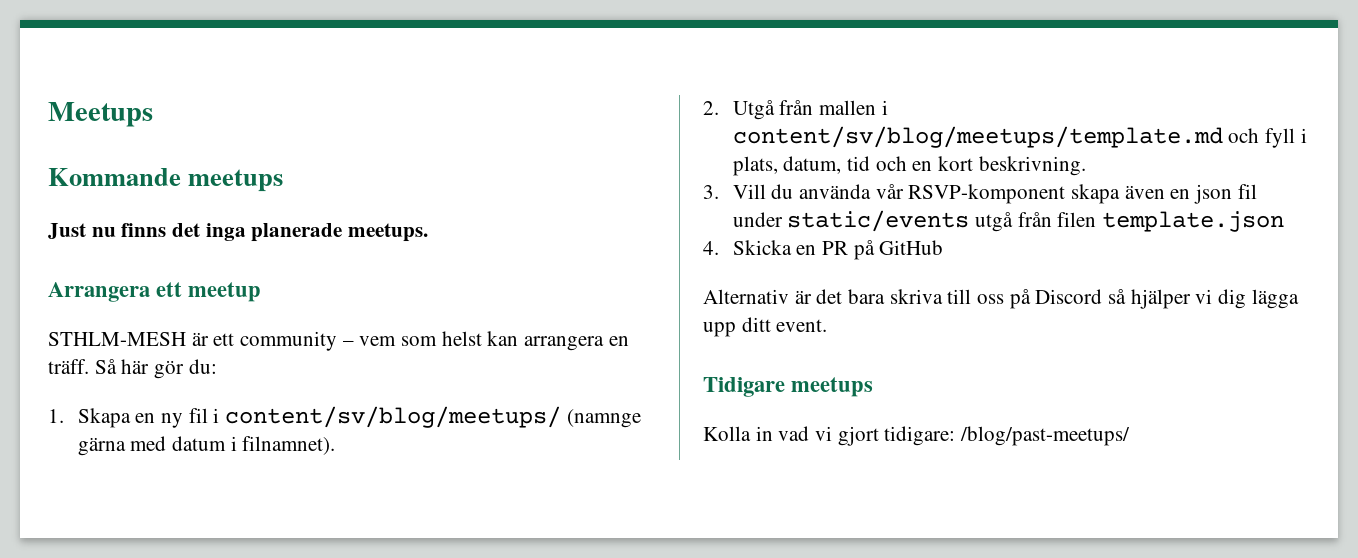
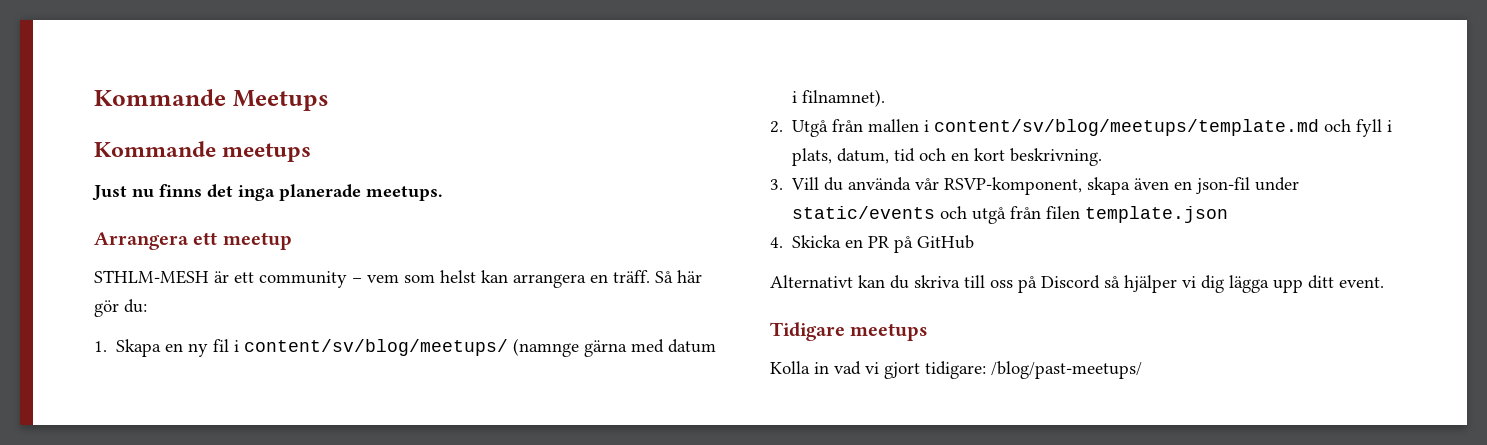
- Meetups
+ Kommande Meetups
- 3. Vill du använda vår RSVP-komponent skapa även en json fil under static/events utgå från filen template.json
+ 3. Vill du använda vår RSVP-komponent, skapa även en json-fil under static/events och utgå från filen template.json
- Alternativ är det bara skriva till oss på Discord så hjälper vi dig lägga upp ditt event.
+ Alternativt kan du skriva till oss på Discord så hjälper vi dig lägga upp ditt event.

